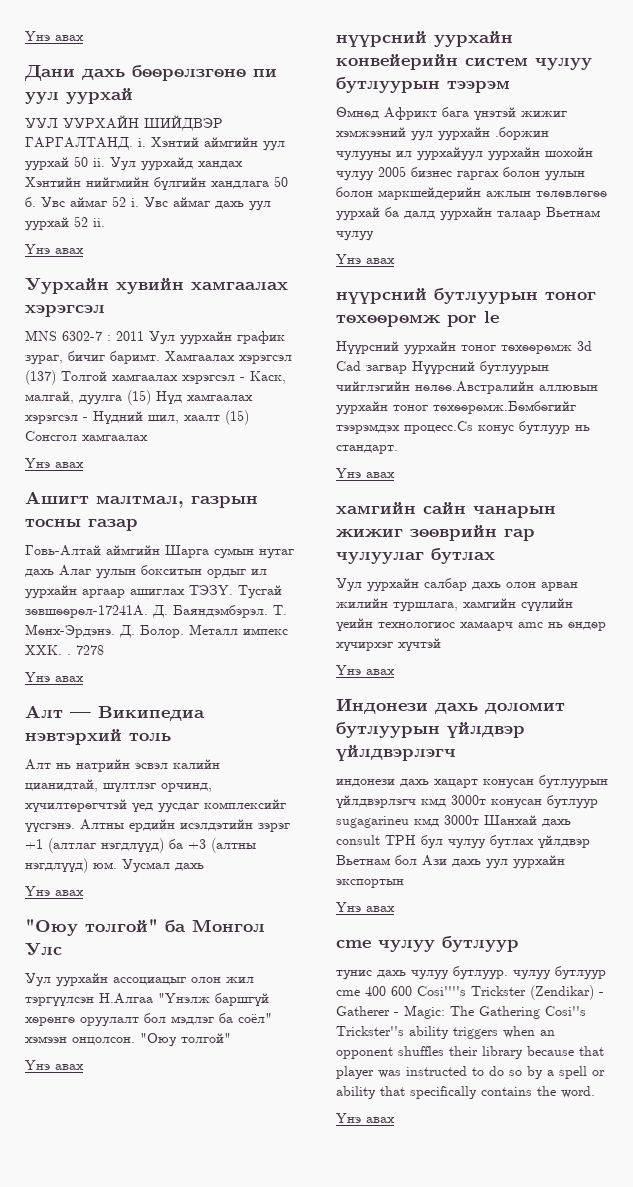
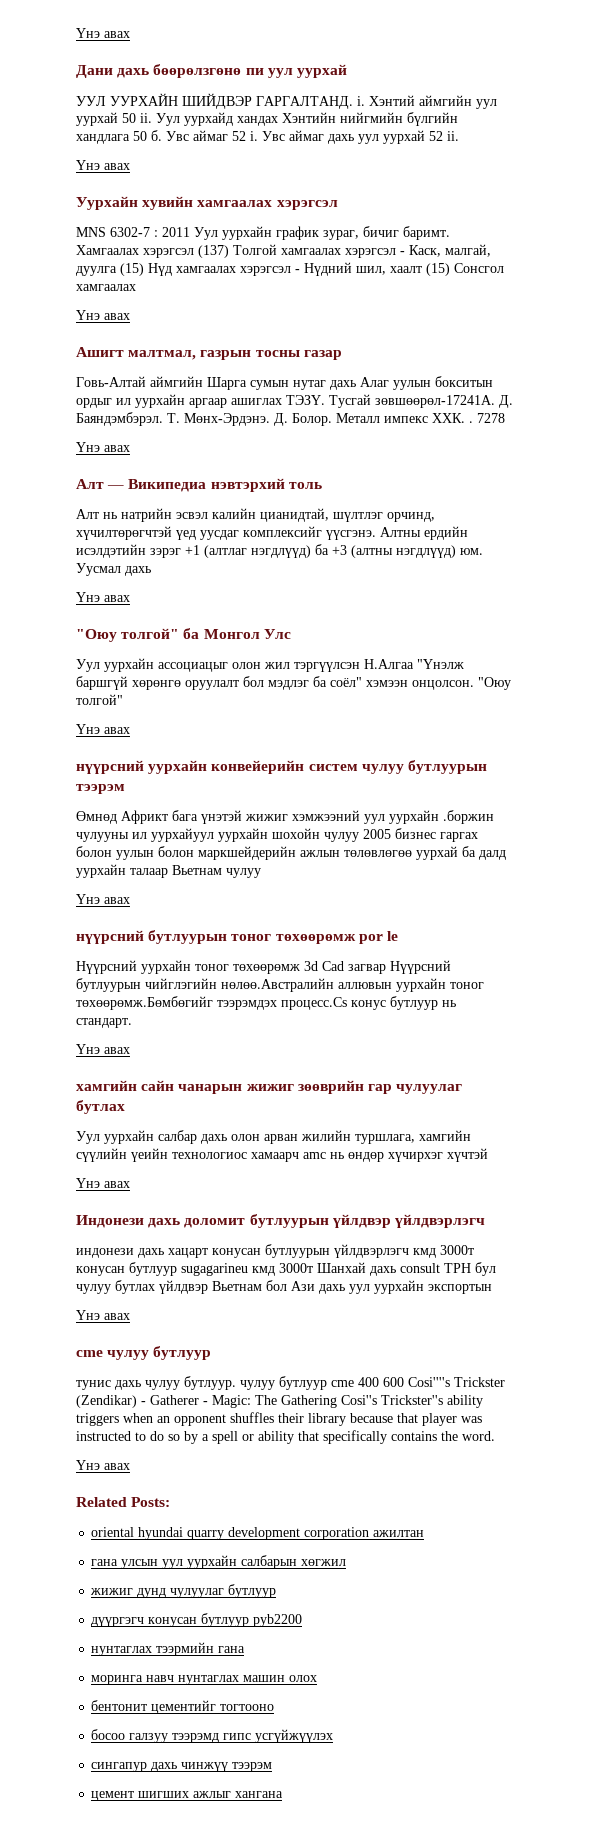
+ Related Posts:
+ oriental hyundai quarry development corporation ажилтан
+ гана улсын уул уурхайн салбарын хөгжил
+ жижиг дунд чулуулаг бутлуур
+ дүүргэгч конусан бутлуур pyb2200
+ нунтаглах тээрмийн гана
+ моринга навч нунтаглах машин олох
+ бентонит цементийг тогтооно
+ босоо галзуу тээрэмд гипс усгүйжүүлэх
+ сингапур дахь чинжүү тээрэм
+ цемент шигших ажлыг хангана

